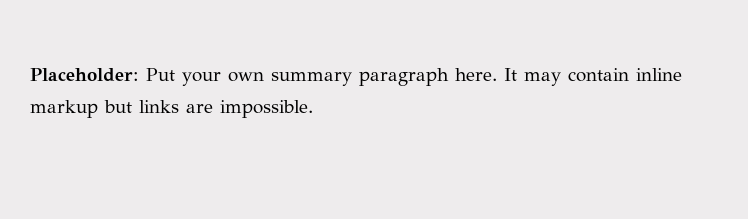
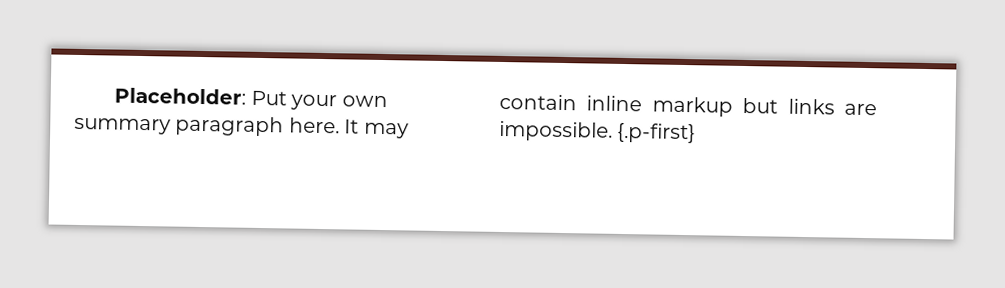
+ {.p-first}

